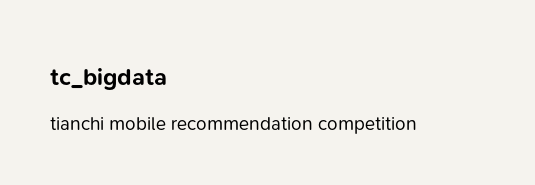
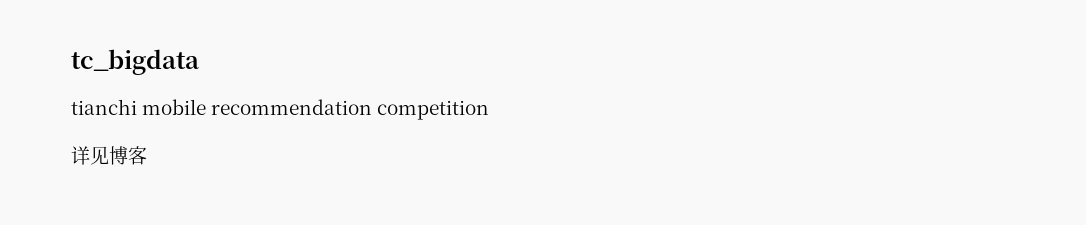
+ 详见博客

